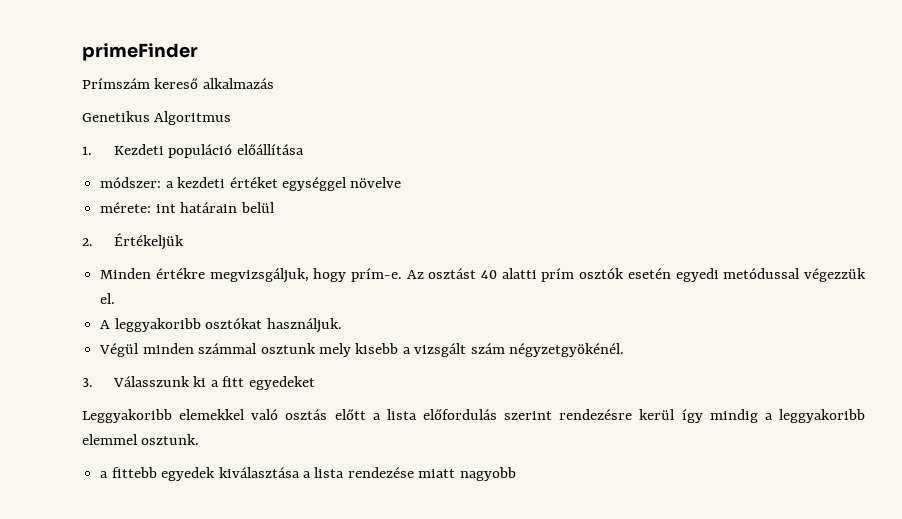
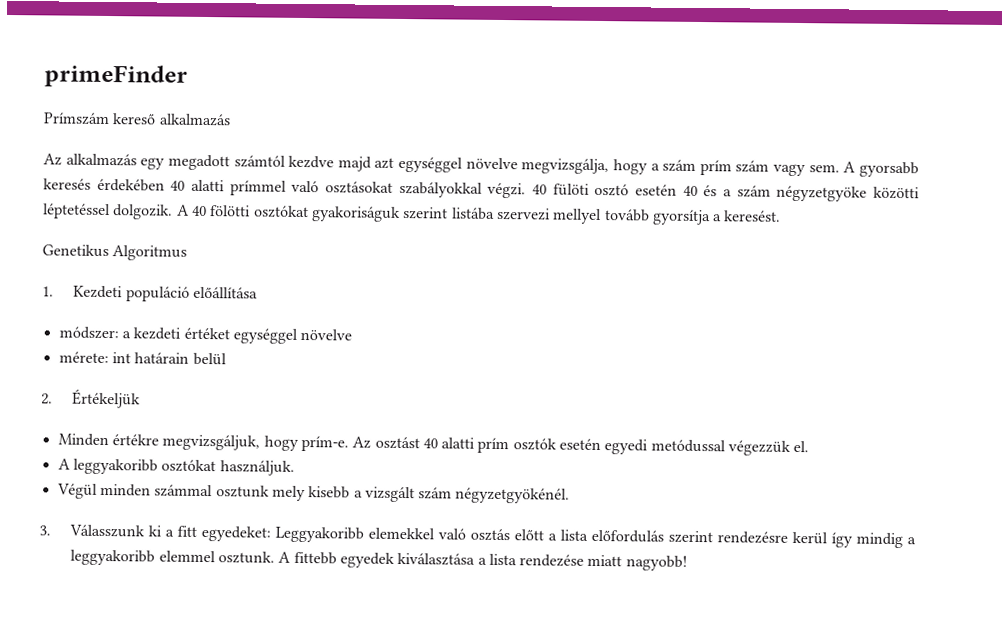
+ Az alkalmazás egy megadott számtól kezdve majd azt egységgel növelve megvizsgálja, hogy a szám prím szám vagy sem. A gyorsabb keresés érdekében 40 alatti prímmel való osztásokat szabályokkal végzi. 40 fülöti osztó esetén 40 és a szám négyzetgyöke közötti léptetéssel dolgozik. A 40 fölötti osztókat gyakoriságuk szerint listába szervezi mellyel tovább gyorsítja a keresést.
- 3. Válasszunk ki a fitt egyedeket
- Leggyakoribb elemekkel való osztás előtt a lista előfordulás szerint rendezésre kerül így mindig a leggyakoribb elemmel osztunk.
- a fittebb egyedek kiválasztása a lista rendezése miatt nagyobb
+ 3. Válasszunk ki a fitt egyedeket: Leggyakoribb elemekkel való osztás előtt a lista előfordulás szerint rendezésre kerül így mindig a leggyakoribb elemmel osztunk. A fittebb egyedek kiválasztása a lista rendezése miatt nagyobb!

